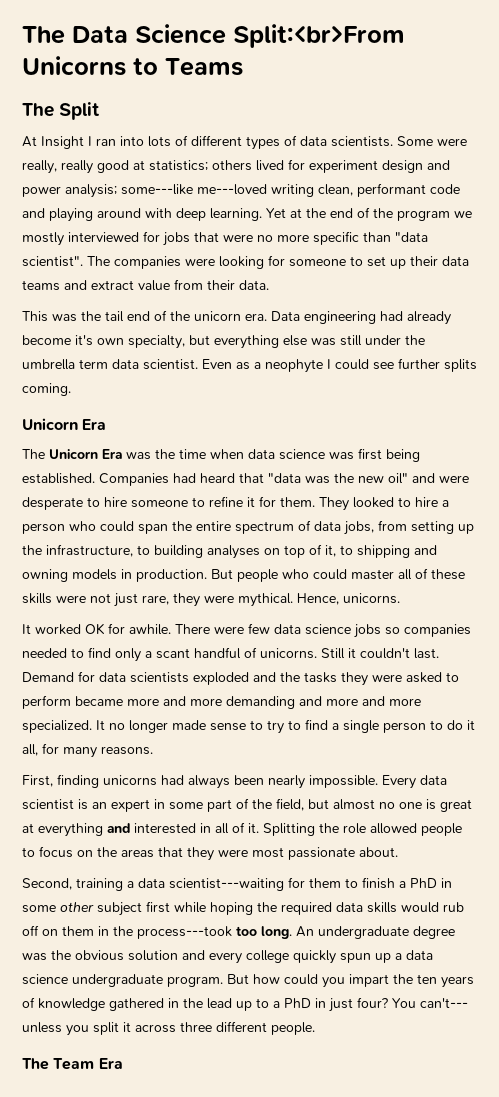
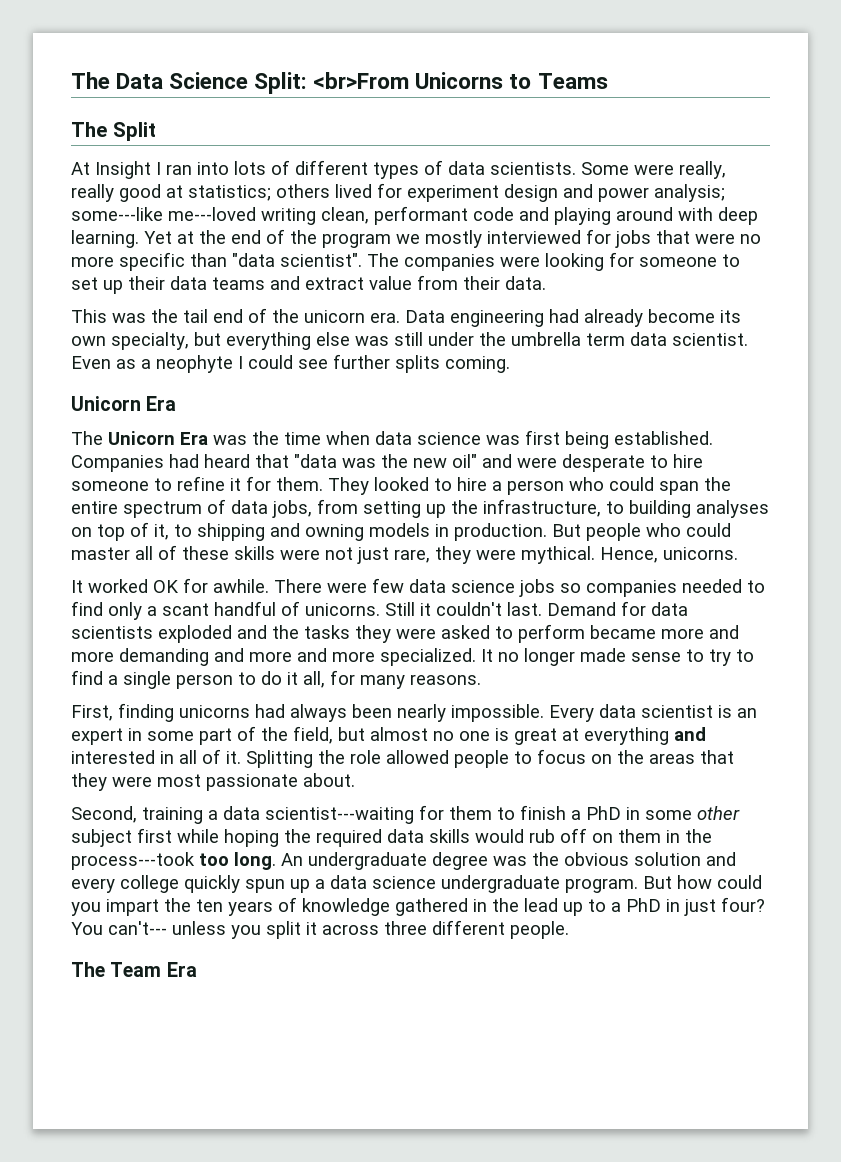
- The Data Science Split:<br>From Unicorns to Teams
+ The Data Science Split: <br>From Unicorns to Teams
- Data engineering had already become it's own specialty, but everything else was still under the umbrella term data scientist.
+ Data engineering had already become its own specialty, but everything else was still under the umbrella term data scientist.

